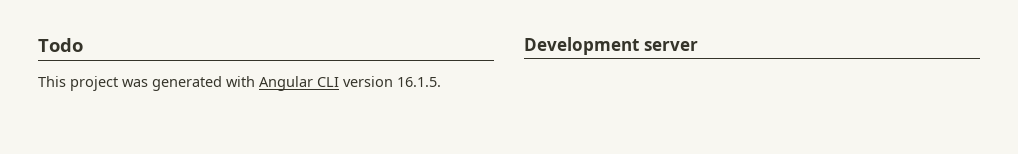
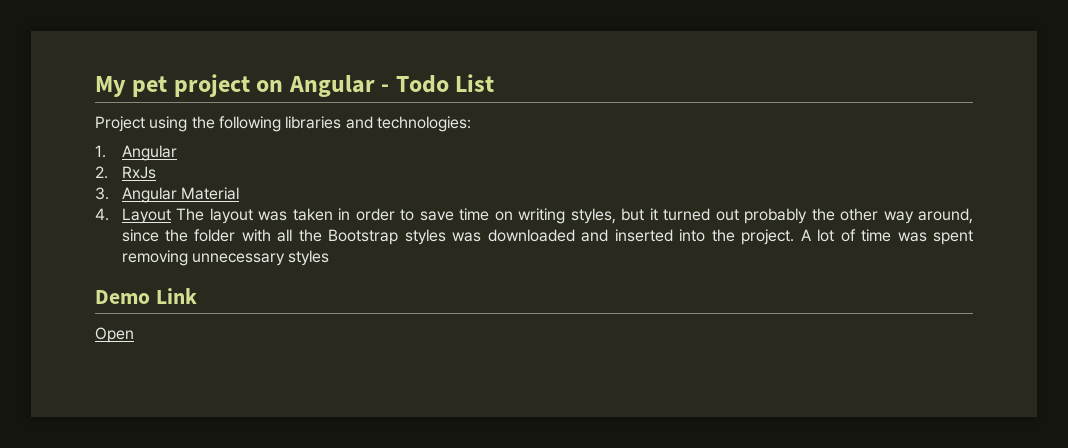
- Todo
- This project was generated with Angular CLI version 16.1.5.
- Development server
+ My pet project on Angular - Todo List
+ Project using the following libraries and technologies:
+ 1. Angular
+ 2. RxJs
+ 3. Angular Material
+ 4. Layout The layout was taken in order to save time on writing styles, but it turned out probably the other way around, since the folder with all the Bootstrap styles was downloaded and inserted into the project. A lot of time was spent removing unnecessary styles
+ Demo Link
+ Open

